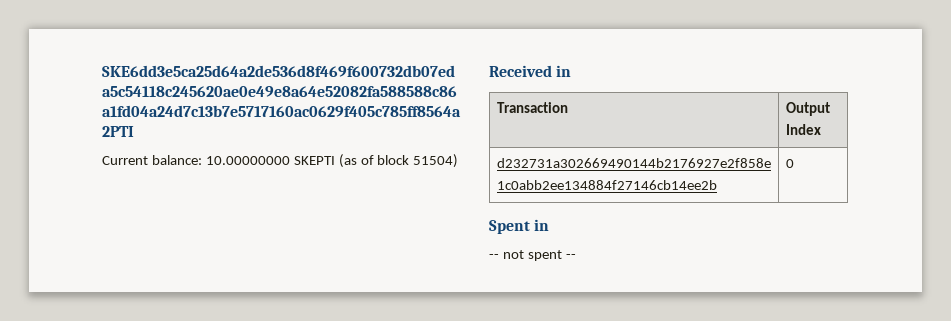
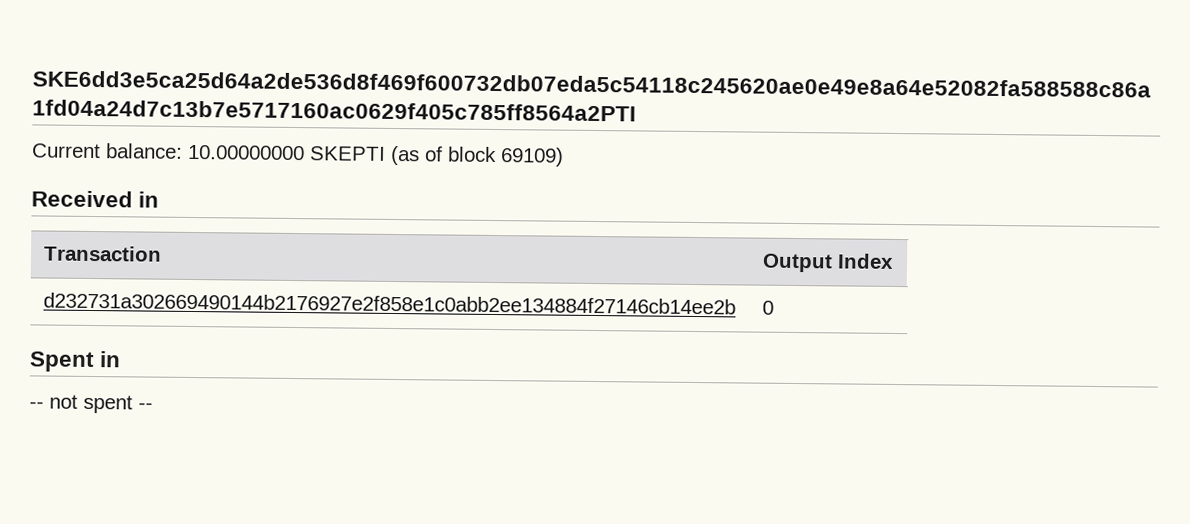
- Current balance: 10.00000000 SKEPTI (as of block 51504)
+ Current balance: 10.00000000 SKEPTI (as of block 69109)

